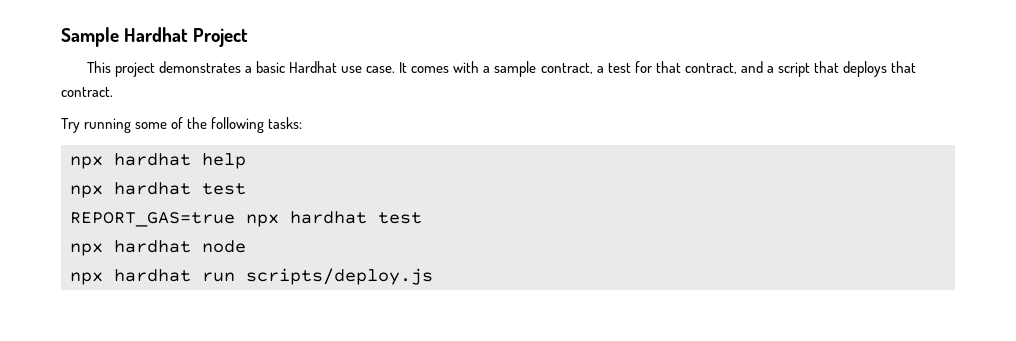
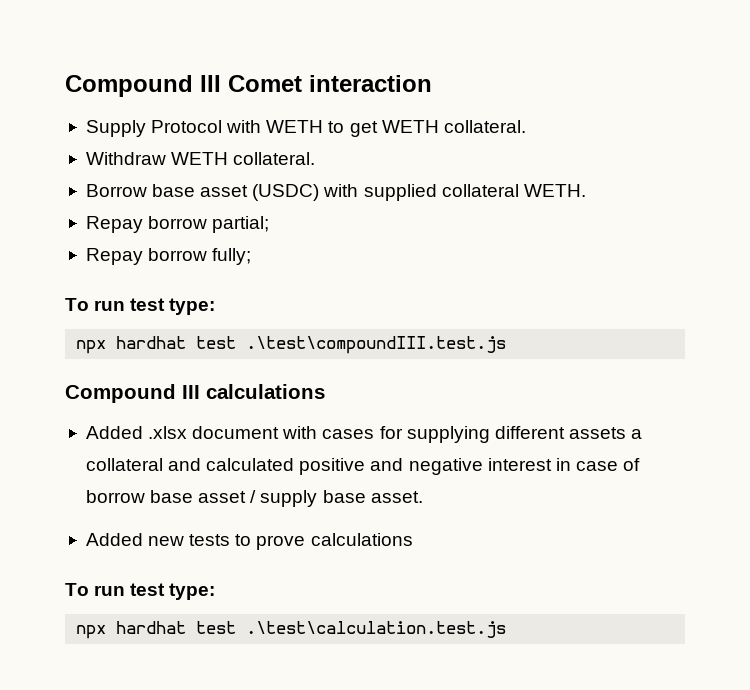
- Sample Hardhat Project
- This project demonstrates a basic Hardhat use case. It comes with a sample contract, a test for that contract, and a script that deploys that contract.
- Try running some of the following tasks:
- npx hardhat help
- npx hardhat test
- REPORT_GAS=true npx hardhat test
- npx hardhat node
- npx hardhat run scripts/deploy.js
+ Compound III Comet interaction
+ Supply Protocol with WETH to get WETH collateral.
+ Withdraw WETH collateral.
+ Borrow base asset (USDC) with supplied collateral WETH.
+ Repay borrow partial;
+ Repay borrow fully;
+ To run test type:
+ npx hardhat test .\test\compoundIII.test.js
+ Compound III calculations
+ Added .xlsx document with cases for supplying different assets a collateral and calculated positive and negative interest in case of borrow base asset / supply base asset.
+ Added new tests to prove calculations
+ To run test type:
+ npx hardhat test .\test\calculation.test.js

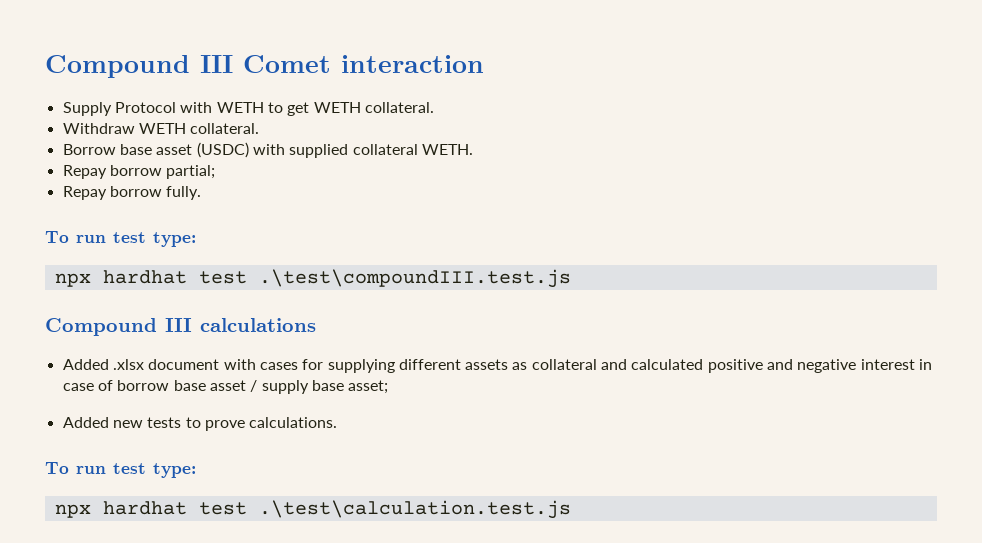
- Repay borrow fully;
+ Repay borrow fully.
- Added .xlsx document with cases for supplying different assets a collateral and calculated positive and negative interest in case of borrow base asset / supply base asset.
+ Added .xlsx document with cases for supplying different assets as collateral and calculated positive and negative interest in case of borrow base asset / supply base asset;
- Added new tests to prove calculations
+ Added new tests to prove calculations.

